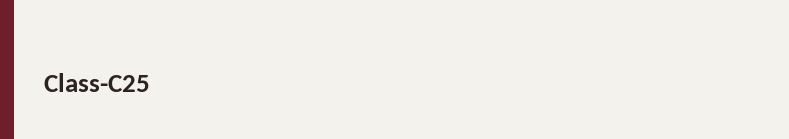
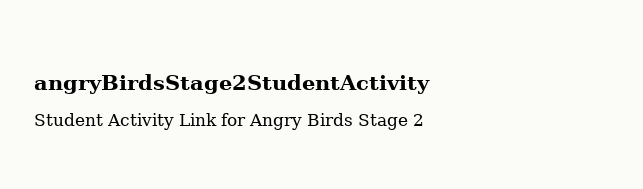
- Class-C25
+ angryBirdsStage2StudentActivity
+ Student Activity Link for Angry Birds Stage 2

